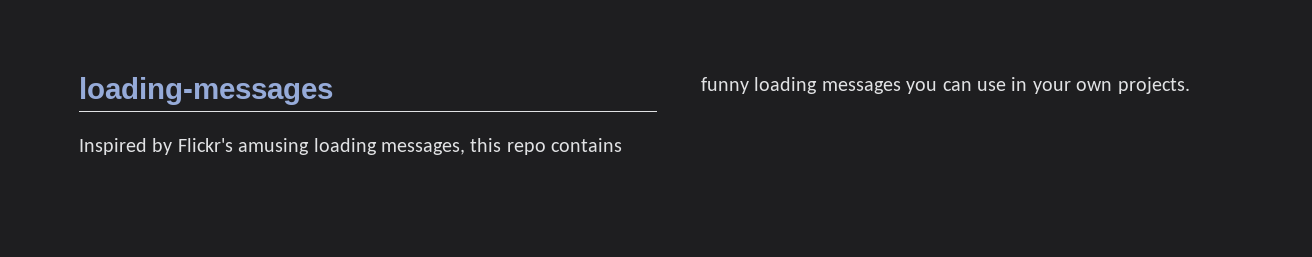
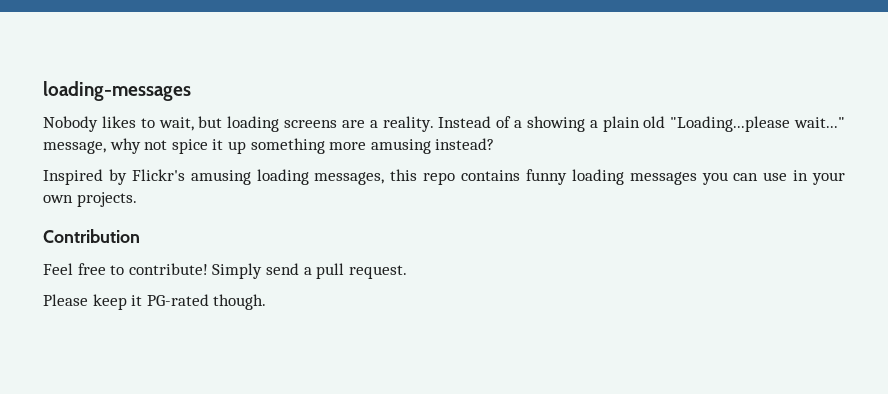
+ Nobody likes to wait, but loading screens are a reality. Instead of a showing a plain old "Loading...please wait..." message, why not spice it up something more amusing instead?
+ Contribution
+ Feel free to contribute! Simply send a pull request.
+ Please keep it PG-rated though.

